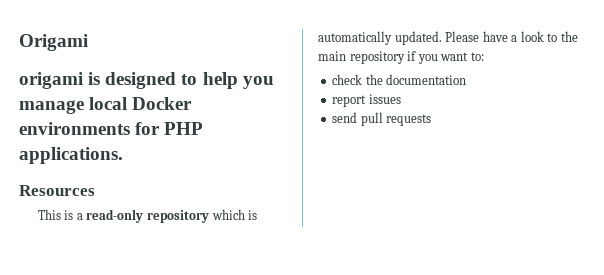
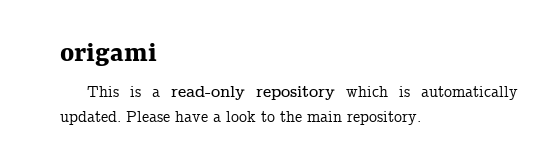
- Origami
- origami is designed to help you manage local Docker environments for PHP applications.
- Resources
+ origami
- Please have a look to the main repository if you want to:
- check the documentation
- report issues
- send pull requests
+ Please have a look to the main repository.

